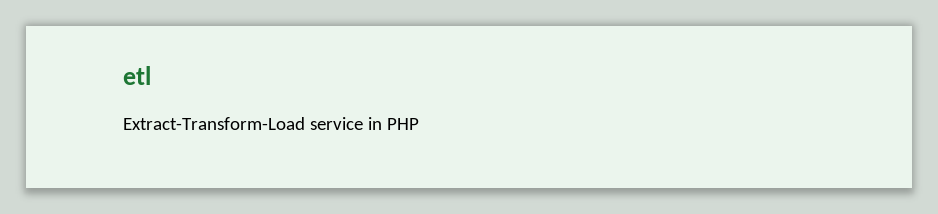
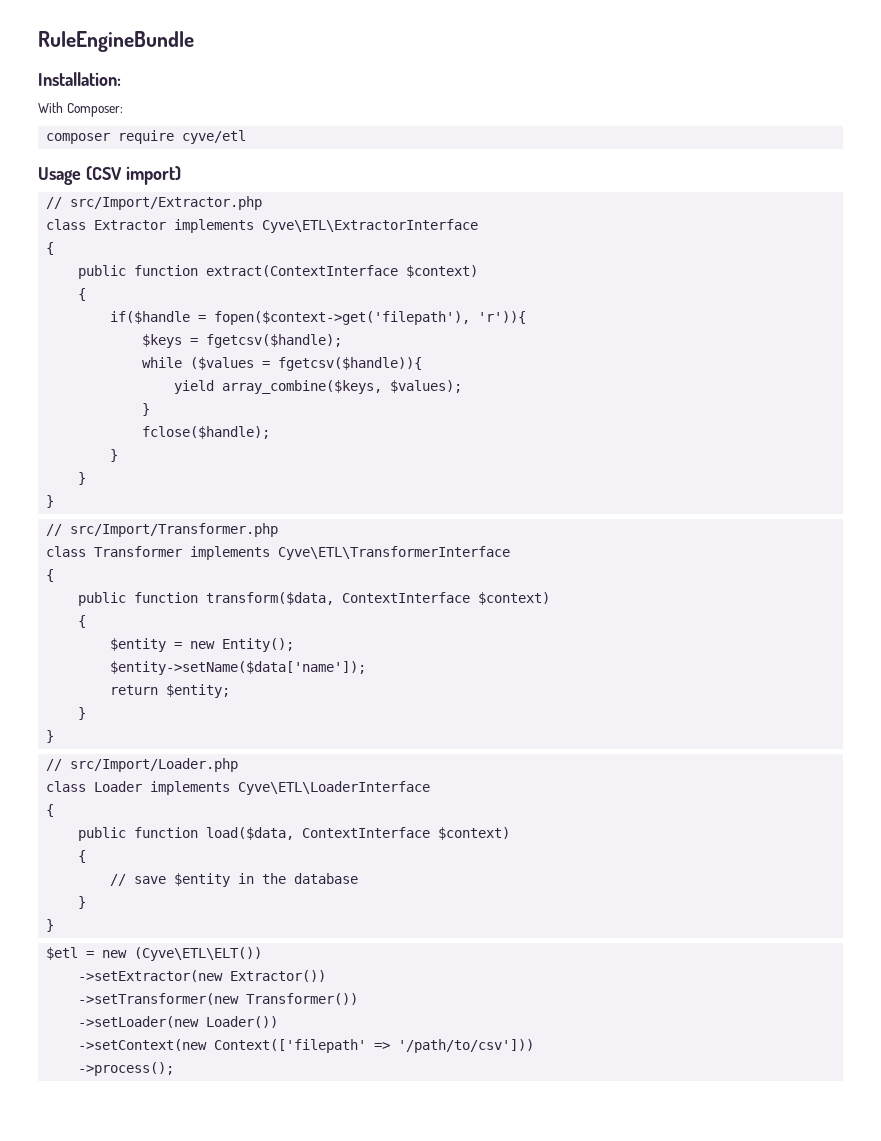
- etl
- Extract-Transform-Load service in PHP
+ RuleEngineBundle
+ Installation:
+ With Composer:
+ composer require cyve/etl
+ Usage (CSV import)
+ // src/Import/Extractor.php
+ class Extractor implements Cyve\ETL\ExtractorInterface
+ {
+ public function extract(ContextInterface $context)
+ {
+ if($handle = fopen($context->get('filepath'), 'r')){
+ $keys = fgetcsv($handle);
+ while ($values = fgetcsv($handle)){
+ yield array_combine($keys, $values);
+ }
+ fclose($handle);
+ }
+ }
+ }
+ // src/Import/Transformer.php
+ class Transformer implements Cyve\ETL\TransformerInterface
+ {
+ public function transform($data, ContextInterface $context)
+ {
+ $entity = new Entity();
+ $entity->setName($data['name']);
+ return $entity;
+ }
+ }
+ // src/Import/Loader.php
+ class Loader implements Cyve\ETL\LoaderInterface
+ {
+ public function load($data, ContextInterface $context)
+ {
+ // save $entity in the database
+ }
+ }
+ $etl = new (Cyve\ETL\ELT())
+ ->setExtractor(new Extractor())
+ ->setTransformer(new Transformer())
+ ->setLoader(new Loader())
+ ->setContext(new Context(['filepath' => '/path/to/csv']))
+ ->process();

